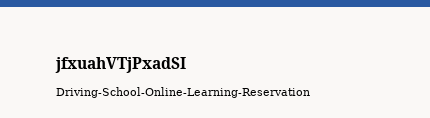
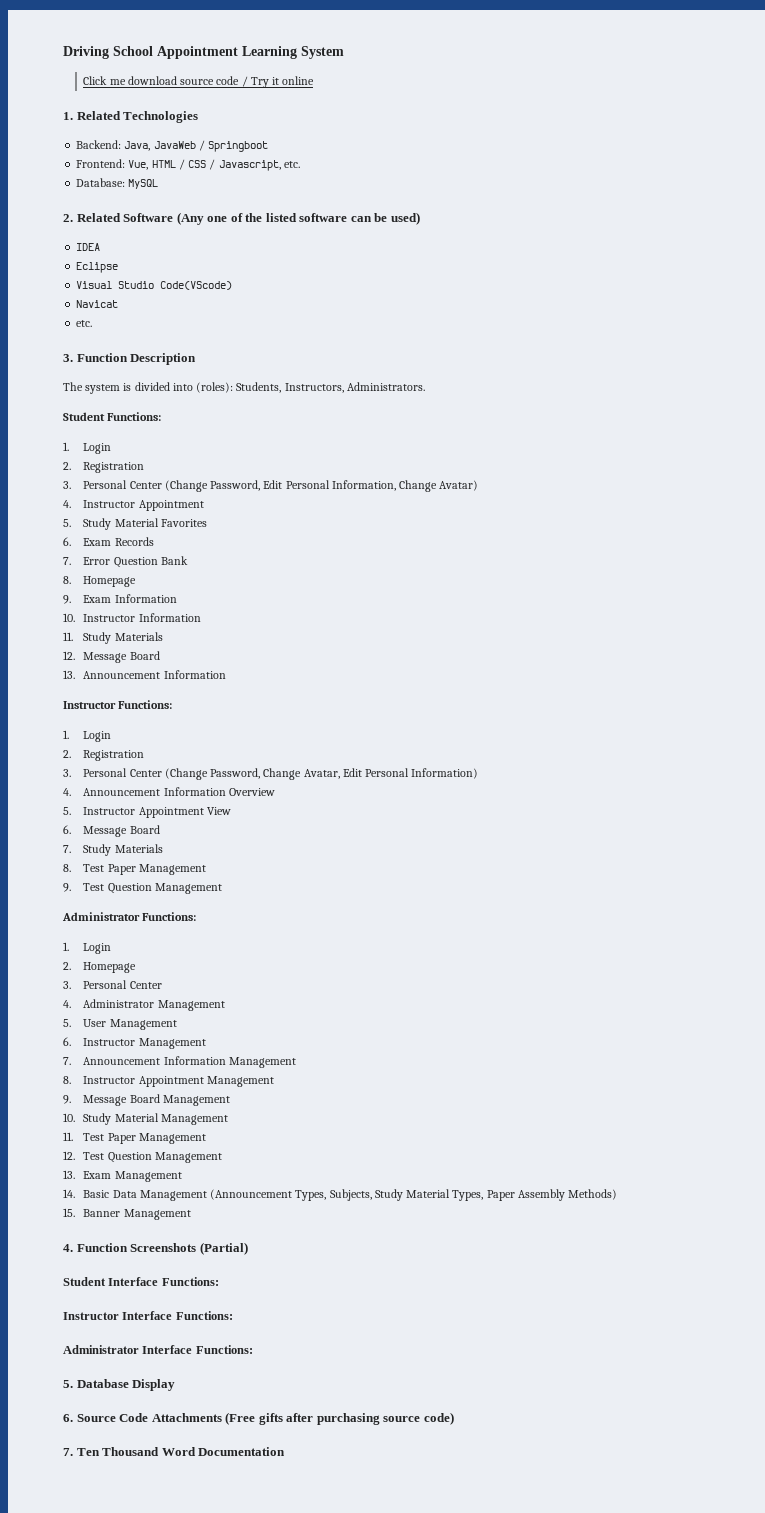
- jfxuahVTjPxadSI
- Driving-School-Online-Learning-Reservation
+ Driving School Appointment Learning System
+ Click me download source code / Try it online
+ 1. Related Technologies
+ Backend: Java, JavaWeb / Springboot
+ Frontend: Vue, HTML / CSS / Javascript, etc.
+ Database: MySQL
+ 2. Related Software (Any one of the listed software can be used)
+ IDEA
+ Eclipse
+ Visual Studio Code(VScode)
+ Navicat
+ etc.
+ 3. Function Description
+ The system is divided into (roles): Students, Instructors, Administrators.
+ Student Functions:
+ 1. Login
+ 2. Registration
+ 3. Personal Center (Change Password, Edit Personal Information, Change Avatar)
+ 4. Instructor Appointment
+ 5. Study Material Favorites
+ 6. Exam Records
+ 7. Error Question Bank
+ 8. Homepage
+ 9. Exam Information
+ 10. Instructor Information
+ 11. Study Materials
+ 12. Message Board
+ 13. Announcement Information
+ Instructor Functions:
+ 1. Login
+ 2. Registration
+ 3. Personal Center (Change Password, Change Avatar, Edit Personal Information)
+ 4. Announcement Information Overview
+ 5. Instructor Appointment View
+ 6. Message Board
+ 7. Study Materials
+ 8. Test Paper Management
+ 9. Test Question Management
+ Administrator Functions:
+ 1. Login
+ 2. Homepage
+ 3. Personal Center
+ 4. Administrator Management
+ 5. User Management
+ 6. Instructor Management
+ 7. Announcement Information Management
+ 8. Instructor Appointment Management
+ 9. Message Board Management
+ 10. Study Material Management
+ 11. Test Paper Management
+ 12. Test Question Management
+ 13. Exam Management
+ 14. Basic Data Management (Announcement Types, Subjects, Study Material Types, Paper Assembly Methods)
+ 15. Banner Management
+ 4. Function Screenshots (Partial)
+ Student Interface Functions:
+ Instructor Interface Functions:
+ Administrator Interface Functions:
+ 5. Database Display
+ 6. Source Code Attachments (Free gifts after purchasing source code)
+ 7. Ten Thousand Word Documentation

